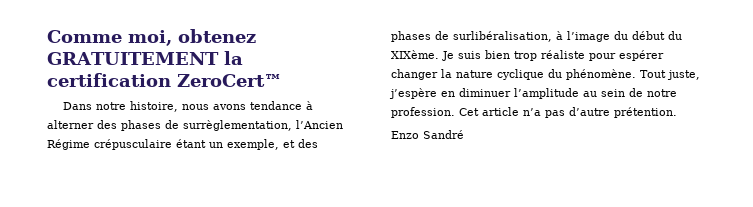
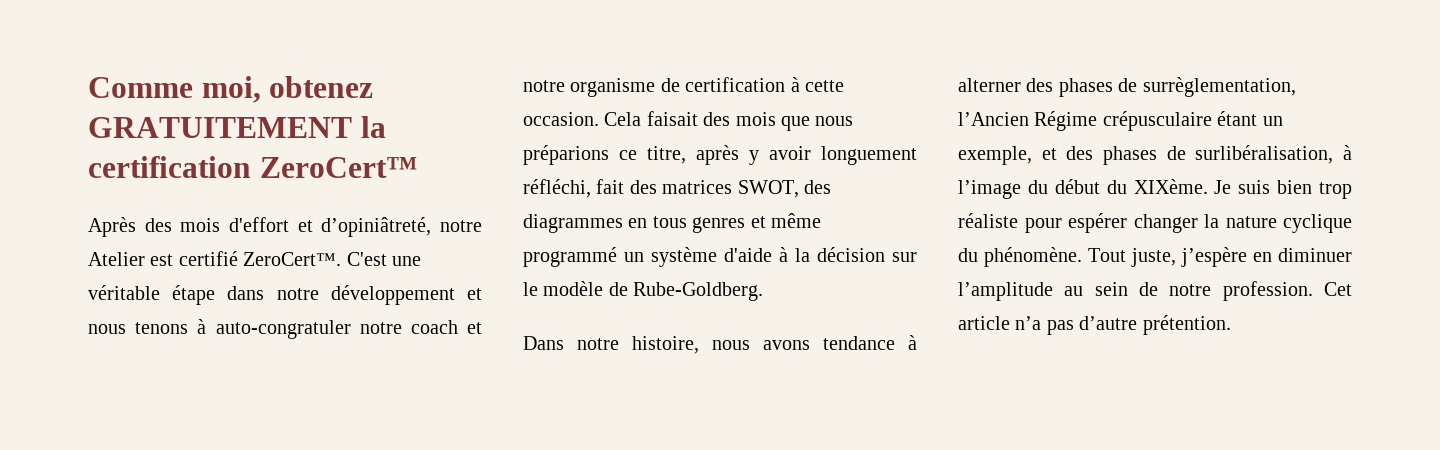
+ Après des mois d'effort et d’opiniâtreté, notre Atelier est certifié ZeroCert™. C'est une véritable étape dans notre développement et nous tenons à auto-congratuler notre coach et notre organisme de certification à cette occasion. Cela faisait des mois que nous préparions ce titre, après y avoir longuement réfléchi, fait des matrices SWOT, des diagrammes en tous genres et même programmé un système d'aide à la décision sur le modèle de Rube-Goldberg.
- Enzo Sandré

